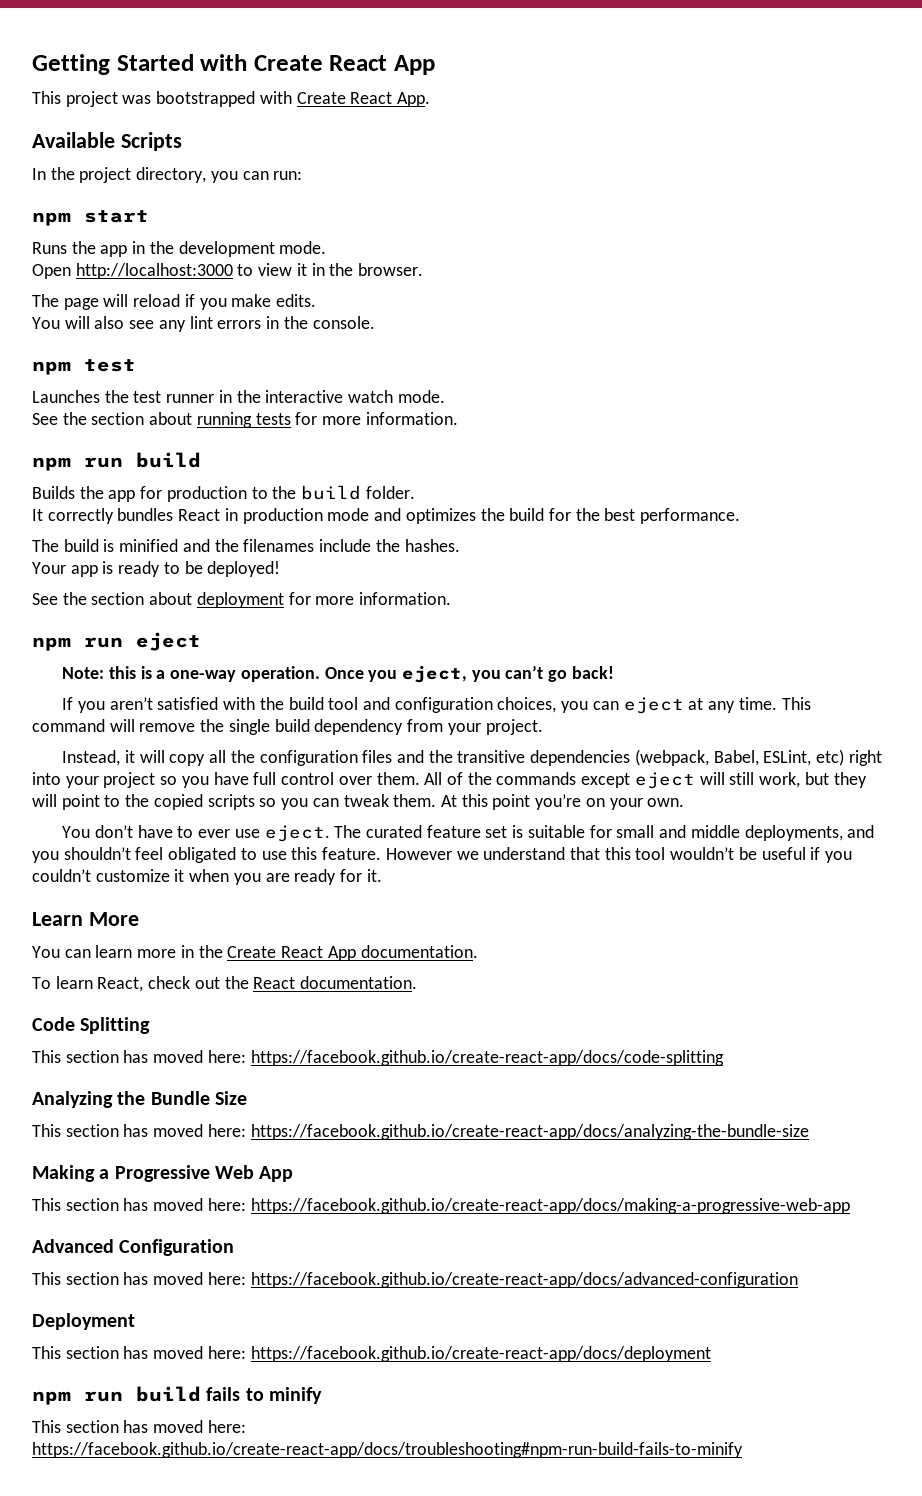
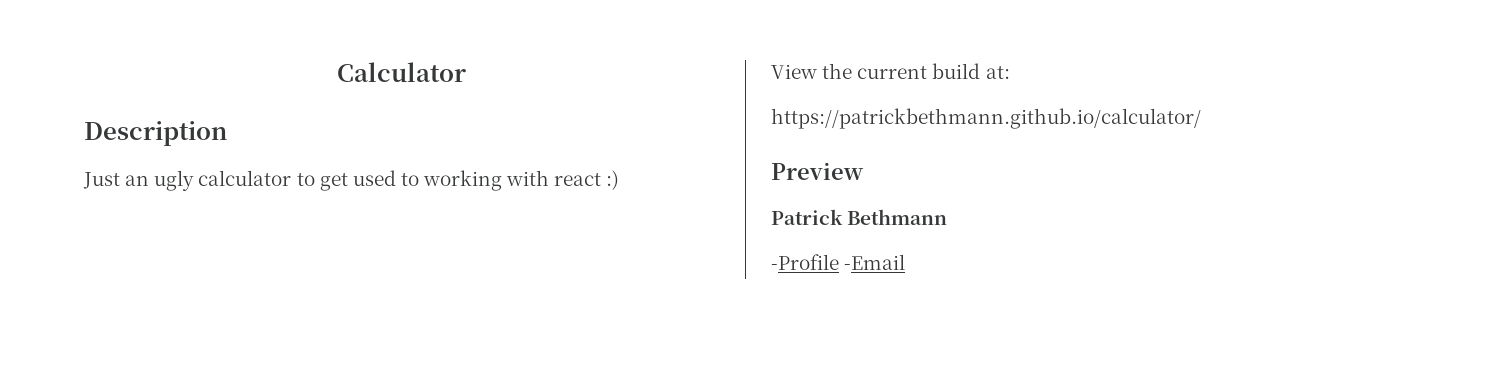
- Getting Started with Create React App
- This project was bootstrapped with Create React App.
- Available Scripts
- In the project directory, you can run:
- npm start
- Runs the app in the development mode.
- Open http://localhost:3000 to view it in the browser.
- The page will reload if you make edits.
- You will also see any lint errors in the console.
- npm test
- Launches the test runner in the interactive watch mode.
- See the section about running tests for more information.
- npm run build
- Builds the app for production to the build folder.
- It correctly bundles React in production mode and optimizes the build for the best performance.
- The build is minified and the filenames include the hashes.
- Your app is ready to be deployed!
- See the section about deployment for more information.
- npm run eject
- Note: this is a one-way operation. Once you eject, you can’t go back!
- If you aren’t satisfied with the build tool and configuration choices, you can eject at any time. This command will remove the single build dependency from your project.
- Instead, it will copy all the configuration files and the transitive dependencies (webpack, Babel, ESLint, etc) right into your project so you have full control over them. All of the commands except eject will still work, but they will point to the copied scripts so you can tweak them. At this point you’re on your own.
- You don’t have to ever use eject. The curated feature set is suitable for small and middle deployments, and you shouldn’t feel obligated to use this feature. However we understand that this tool wouldn’t be useful if you couldn’t customize it when you are ready for it.
- Learn More
- You can learn more in the Create React App documentation.
- To learn React, check out the React documentation.
- Code Splitting
- This section has moved here: https://facebook.github.io/create-react-app/docs/code-splitting
- Analyzing the Bundle Size
- This section has moved here: https://facebook.github.io/create-react-app/docs/analyzing-the-bundle-size
- Making a Progressive Web App
- This section has moved here: https://facebook.github.io/create-react-app/docs/making-a-progressive-web-app
- Advanced Configuration
- This section has moved here: https://facebook.github.io/create-react-app/docs/advanced-configuration
- Deployment
- This section has moved here: https://facebook.github.io/create-react-app/docs/deployment
- npm run build fails to minify
- This section has moved here: https://facebook.github.io/create-react-app/docs/troubleshooting#npm-run-build-fails-to-minify
+ Calculator
+ Description
+ Just an ugly calculator to get used to working with react :)
+ View the current build at:
+ https://patrickbethmann.github.io/calculator/
+ Preview
+ Patrick Bethmann
+ -Profile -Email

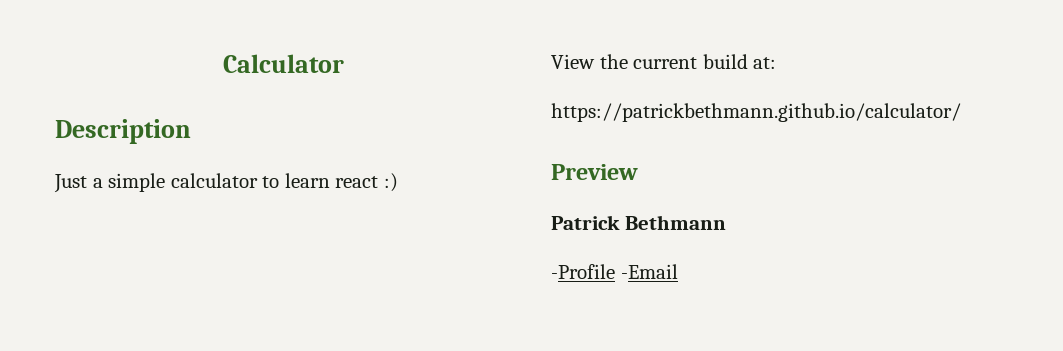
- Just an ugly calculator to get used to working with react :)
+ Just a simple calculator to learn react :)

